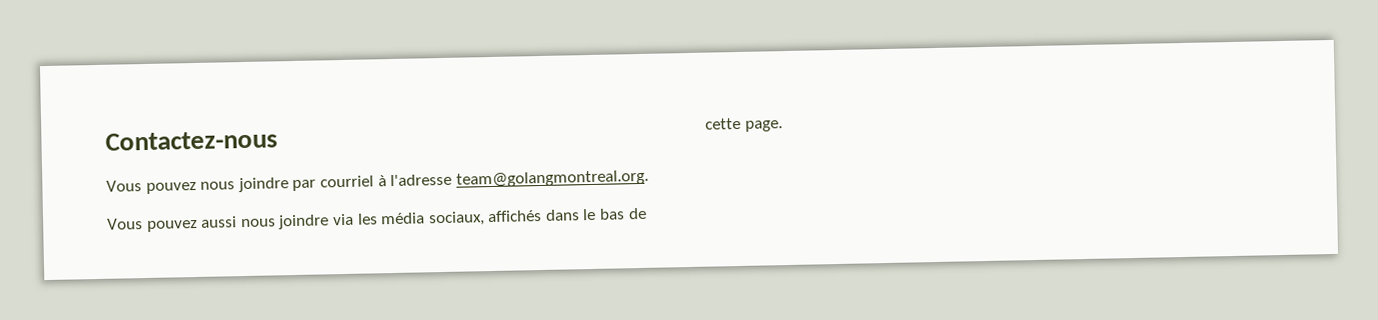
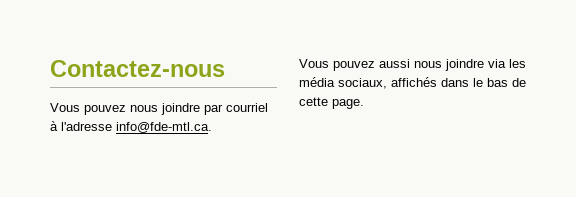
- Vous pouvez nous joindre par courriel à l'adresse team@golangmontreal.org.
+ Vous pouvez nous joindre par courriel à l'adresse info@fde-mtl.ca.

